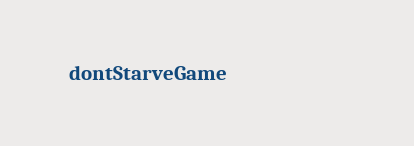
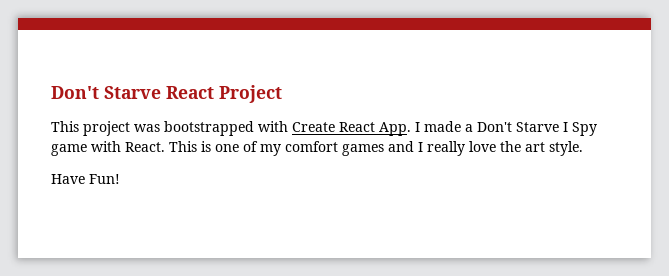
- dontStarveGame
+ Don't Starve React Project
+ This project was bootstrapped with Create React App. I made a Don't Starve I Spy game with React. This is one of my comfort games and I really love the art style.
+ Have Fun!

